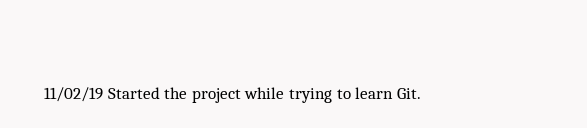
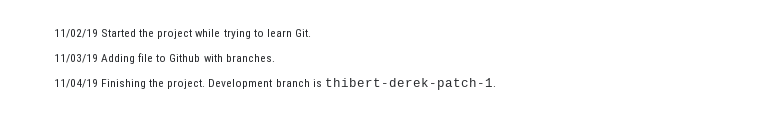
+ 11/03/19 Adding file to Github with branches.
+ 11/04/19 Finishing the project. Development branch is thibert-derek-patch-1.

